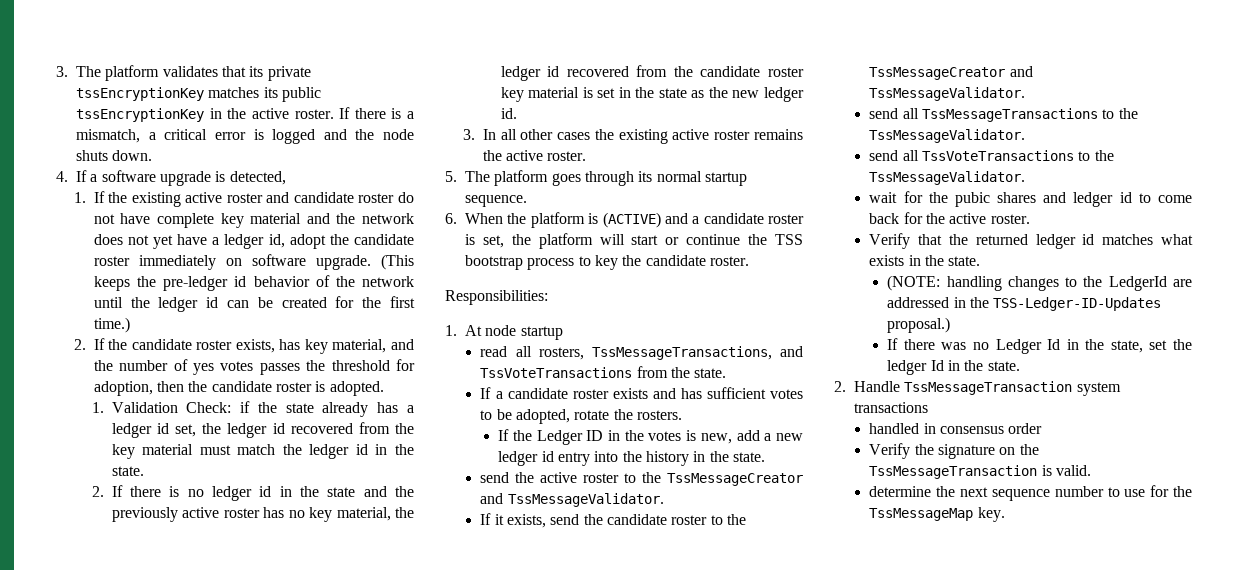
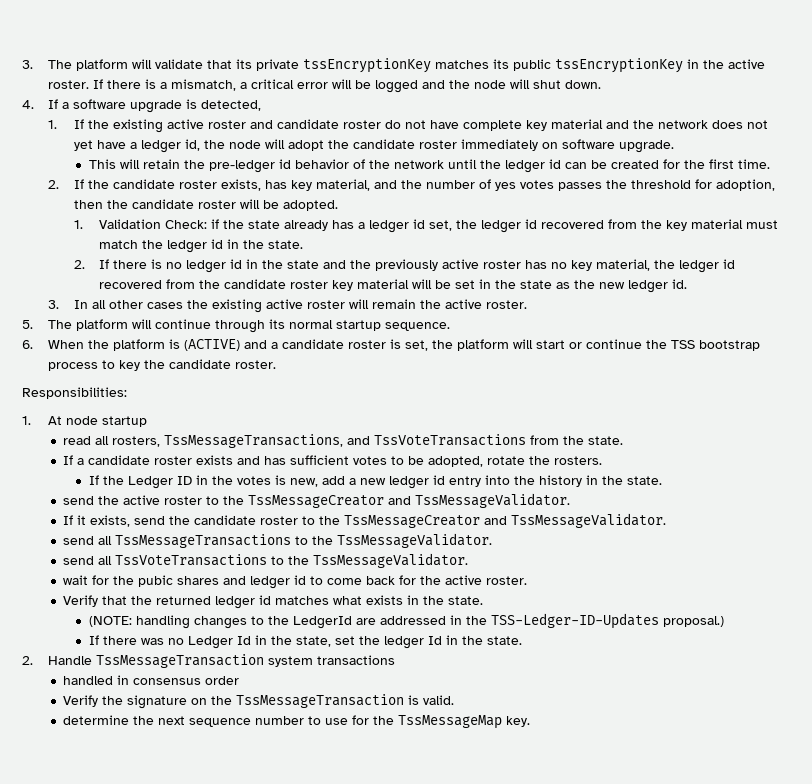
- 3. The platform validates that its private tssEncryptionKey matches its public tssEncryptionKey in the active roster.
+ 3. The platform will validate that its private tssEncryptionKey matches its public tssEncryptionKey in the active roster.
- If there is a mismatch, a critical error is logged and the node shuts down.
+ If there is a mismatch, a critical error will be logged and the node will shut down.
- 1. If the existing active roster and candidate roster do not have complete key material and the network does not yet have a ledger id, adopt the candidate roster immediately on software upgrade. (This keeps the pre-ledger id behavior of the network until the ledger id can be created for the first time.)
+ 1. If the existing active roster and candidate roster do not have complete key material and the network does not yet have a ledger id, the node will adopt the candidate roster immediately on software upgrade.
+ This will retain the pre-ledger id behavior of the network until the ledger id can be created for the first time.
- 2. If the candidate roster exists, has key material, and the number of yes votes passes the threshold for adoption, then the candidate roster is adopted.
+ 2. If the candidate roster exists, has key material, and the number of yes votes passes the threshold for adoption, then the candidate roster will be adopted.
- 2. If there is no ledger id in the state and the previously active roster has no key material, the ledger id recovered from the candidate roster key material is set in the state as the new ledger id.
+ 2. If there is no ledger id in the state and the previously active roster has no key material, the ledger id recovered from the candidate roster key material will be set in the state as the new ledger id.
- 3. In all other cases the existing active roster remains the active roster.
+ 3. In all other cases the existing active roster will remain the active roster.
- 5. The platform goes through its normal startup sequence.
+ 5. The platform will continue through its normal startup sequence.

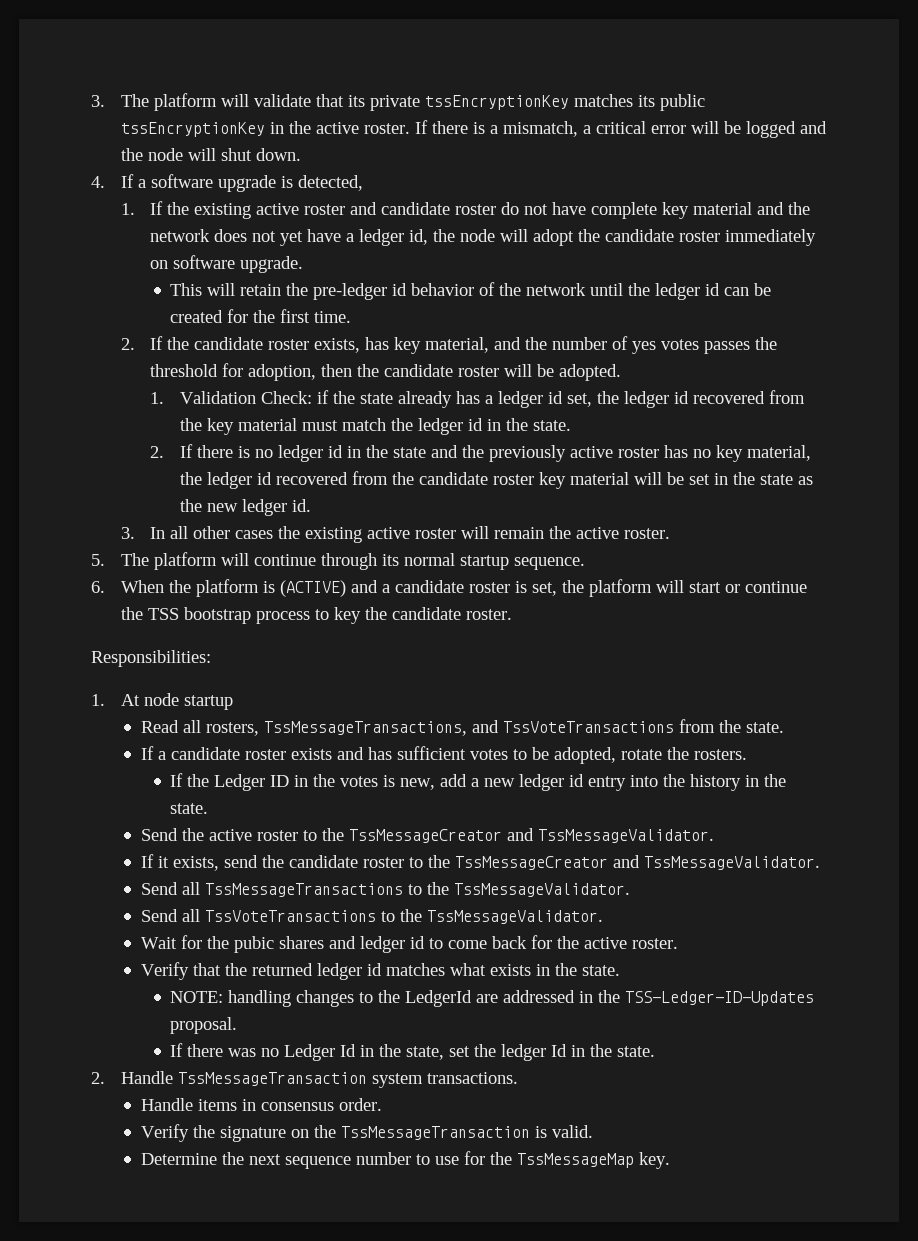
- read all rosters, TssMessageTransactions, and TssVoteTransactions from the state.
+ Read all rosters, TssMessageTransactions, and TssVoteTransactions from the state.
- send the active roster to the TssMessageCreator and TssMessageValidator.
+ Send the active roster to the TssMessageCreator and TssMessageValidator.
- send all TssMessageTransactions to the TssMessageValidator.
+ Send all TssMessageTransactions to the TssMessageValidator.
- send all TssVoteTransactions to the TssMessageValidator.
+ Send all TssVoteTransactions to the TssMessageValidator.
- wait for the pubic shares and ledger id to come back for the active roster.
+ Wait for the pubic shares and ledger id to come back for the active roster.
- (NOTE: handling changes to the LedgerId are addressed in the TSS-Ledger-ID-Updates proposal.)
+ NOTE: handling changes to the LedgerId are addressed in the TSS-Ledger-ID-Updates proposal.
- 2. Handle TssMessageTransaction system transactions
- handled in consensus order
+ 2. Handle TssMessageTransaction system transactions.
+ Handle items in consensus order.
- determine the next sequence number to use for the TssMessageMap key.
+ Determine the next sequence number to use for the TssMessageMap key.

